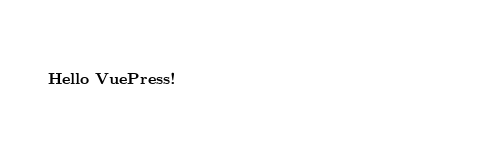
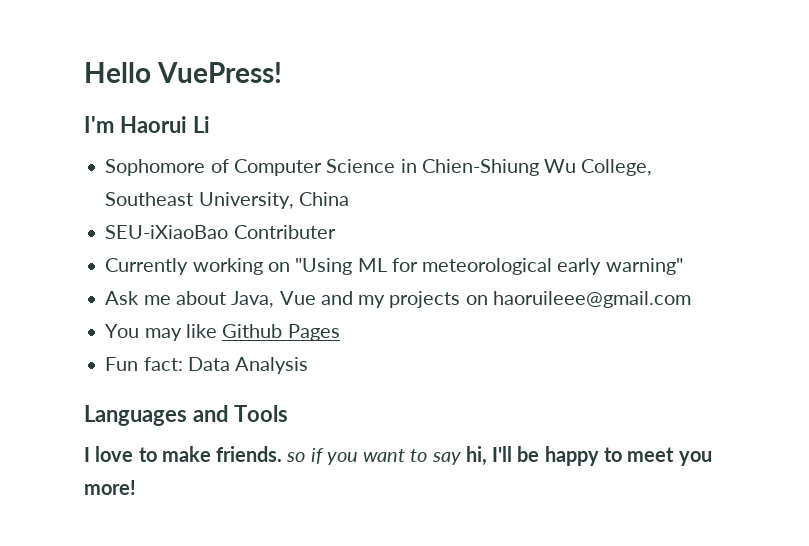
+ I'm Haorui Li
+ Sophomore of Computer Science in Chien-Shiung Wu College, Southeast University, China
+ SEU-iXiaoBao Contributer
+ Currently working on "Using ML for meteorological early warning"
+ Ask me about Java, Vue and my projects on haoruileee@gmail.com
+ You may like Github Pages
+ Fun fact: Data Analysis
+ Languages and Tools
+ I love to make friends. so if you want to say hi, I'll be happy to meet you more!

